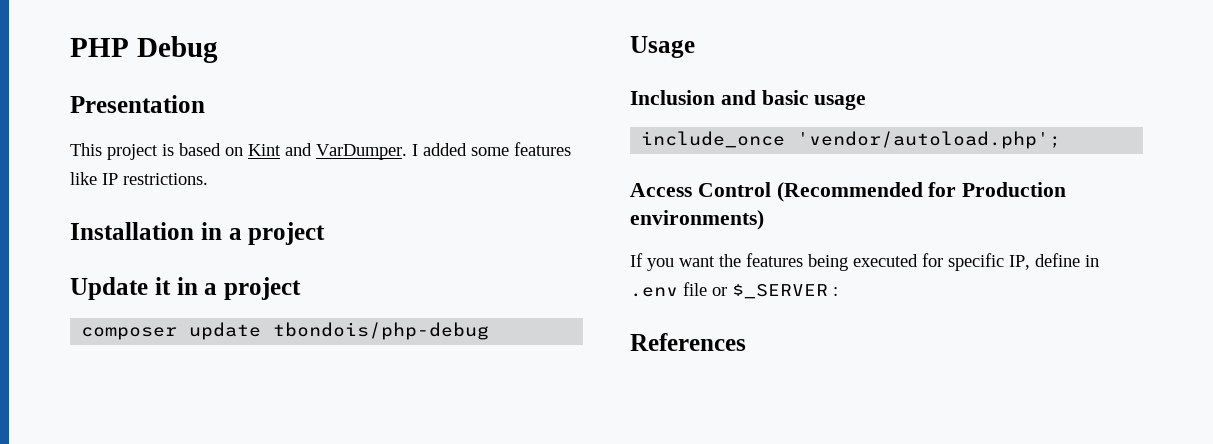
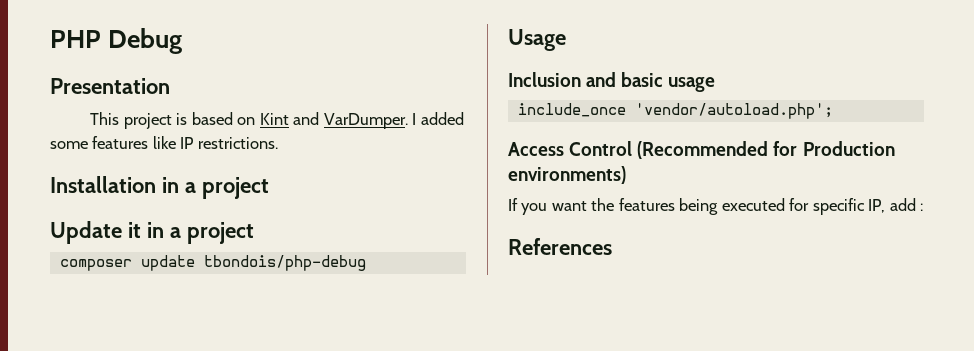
- If you want the features being executed for specific IP, define in .env file or $_SERVER :
+ If you want the features being executed for specific IP, add :

